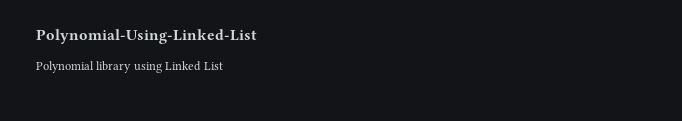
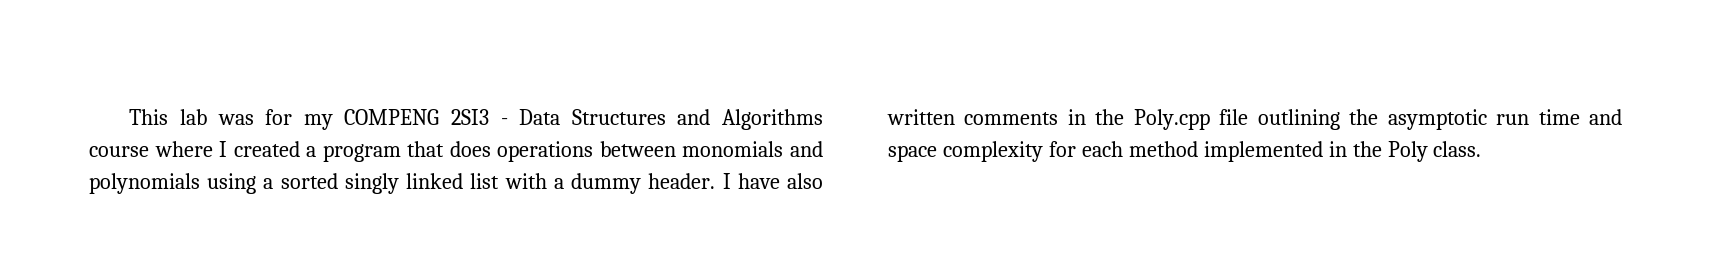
- Polynomial-Using-Linked-List
- Polynomial library using Linked List
+ This lab was for my COMPENG 2SI3 - Data Structures and Algorithms course where I created a program that does operations between monomials and polynomials using a sorted singly linked list with a dummy header. I have also written comments in the Poly.cpp file outlining the asymptotic run time and space complexity for each method implemented in the Poly class.

